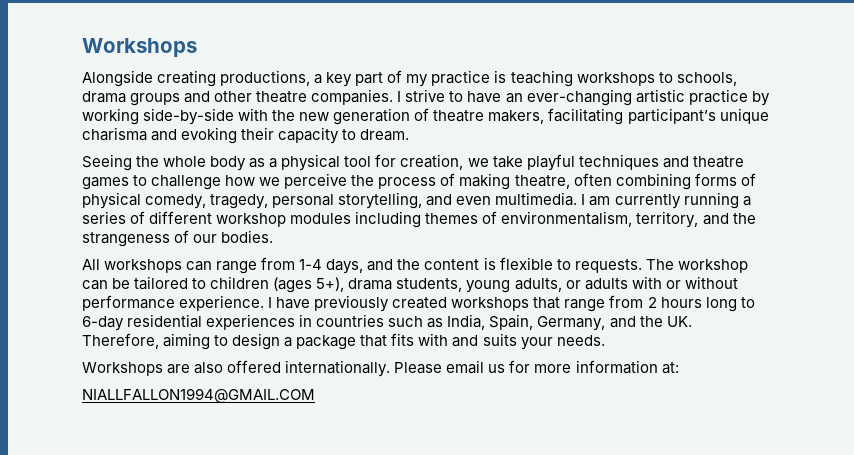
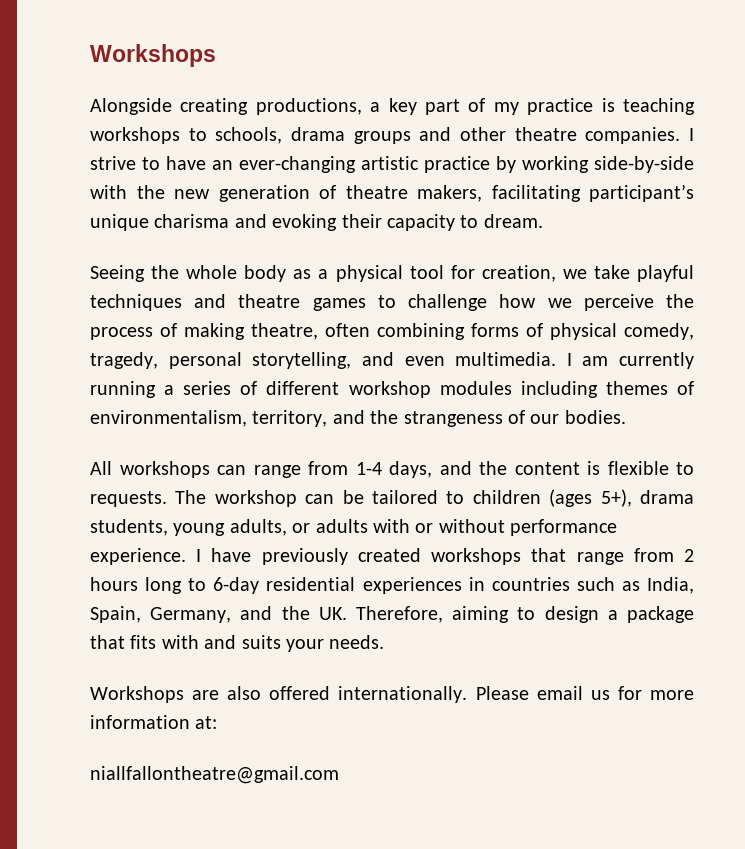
- NIALLFALLON1994@GMAIL.COM
+ niallfallontheatre@gmail.com

